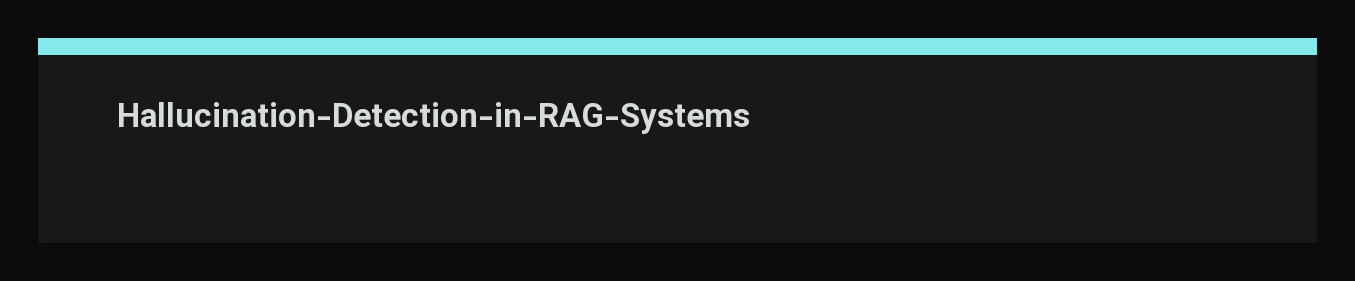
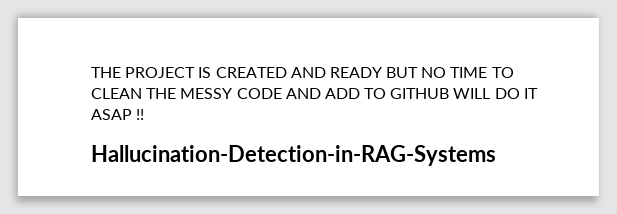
+ THE PROJECT IS CREATED AND READY BUT NO TIME TO CLEAN THE MESSY CODE AND ADD TO GITHUB WILL DO IT ASAP !!

